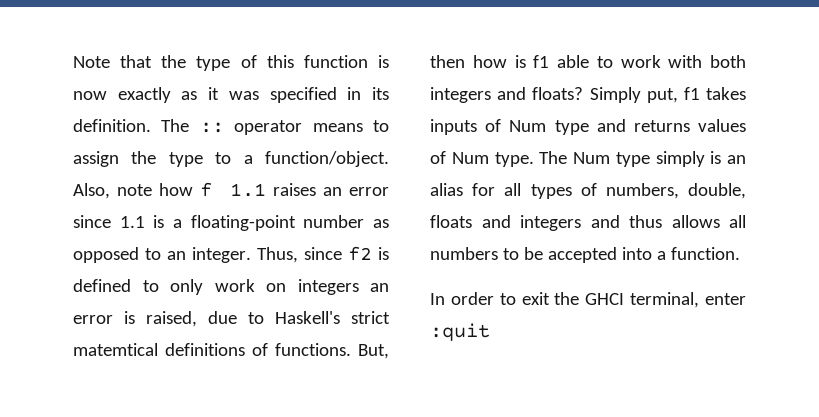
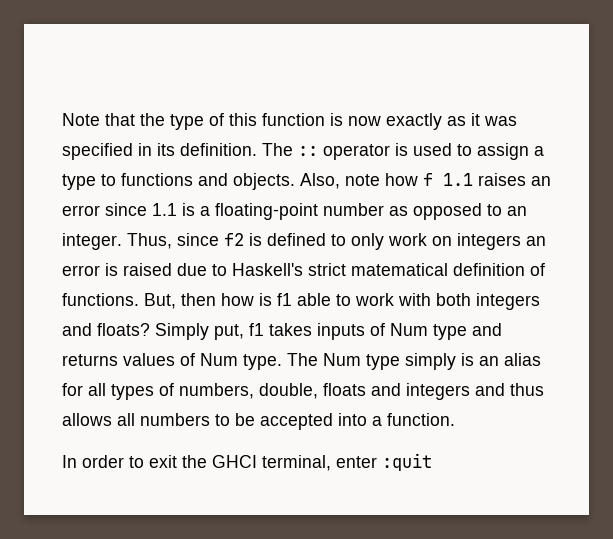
- The :: operator means to assign the type to a function/object.
+ The :: operator is used to assign a type to functions and objects.
- Thus, since f2 is defined to only work on integers an error is raised, due to Haskell's strict matemtical definitions of functions.
+ Thus, since f2 is defined to only work on integers an error is raised due to Haskell's strict matematical definition of functions.

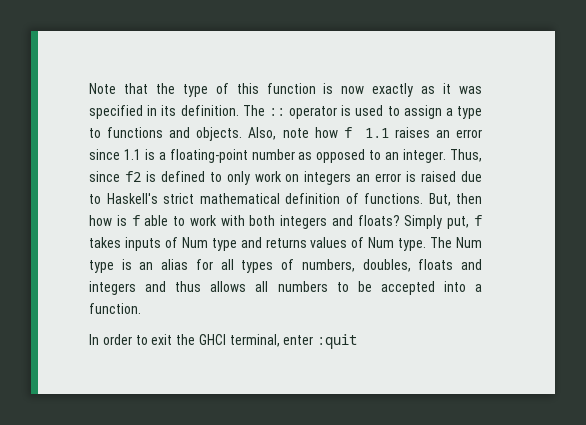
- Thus, since f2 is defined to only work on integers an error is raised due to Haskell's strict matematical definition of functions.
+ Thus, since f2 is defined to only work on integers an error is raised due to Haskell's strict mathematical definition of functions.
- But, then how is f1 able to work with both integers and floats?
+ But, then how is f able to work with both integers and floats?
- Simply put, f1 takes inputs of Num type and returns values of Num type.
+ Simply put, f takes inputs of Num type and returns values of Num type.
- The Num type simply is an alias for all types of numbers, double, floats and integers and thus allows all numbers to be accepted into a function.
+ The Num type is an alias for all types of numbers, doubles, floats and integers and thus allows all numbers to be accepted into a function.

